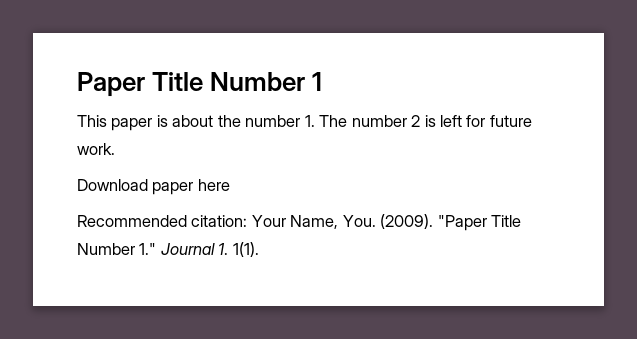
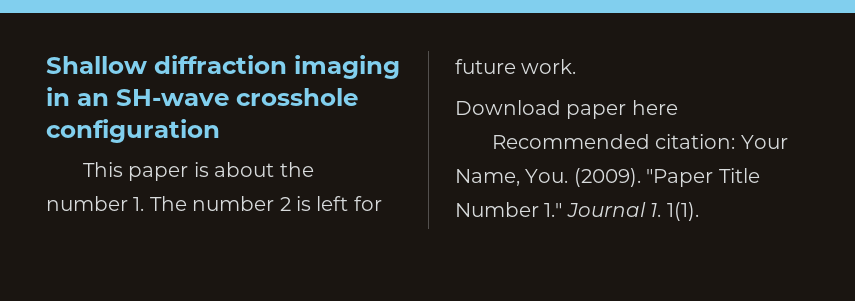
- Paper Title Number 1
+ Shallow diffraction imaging in an SH-wave crosshole configuration

